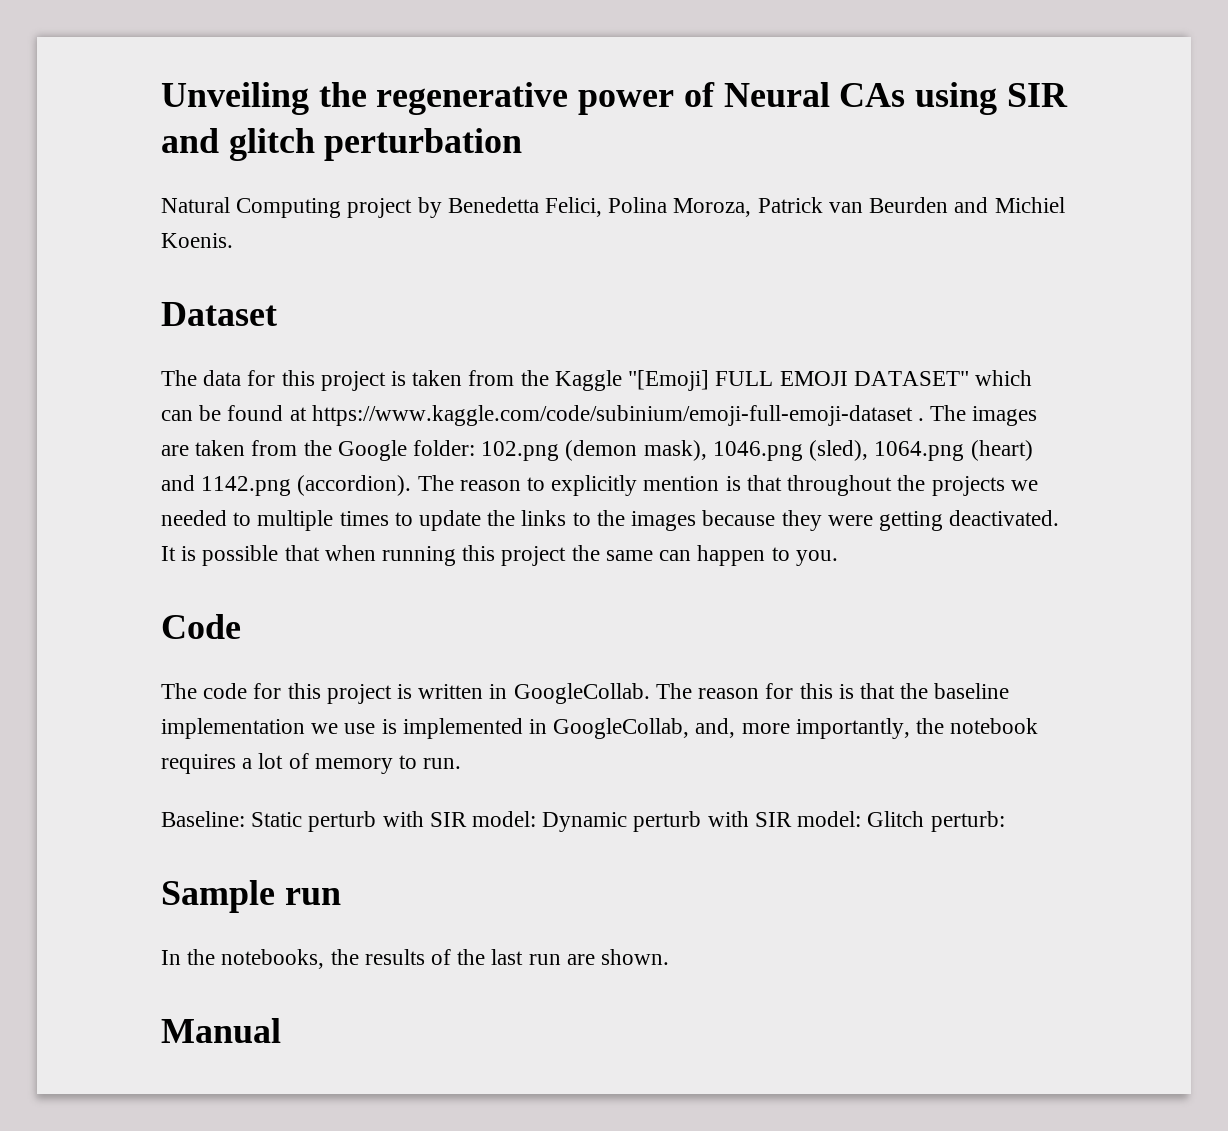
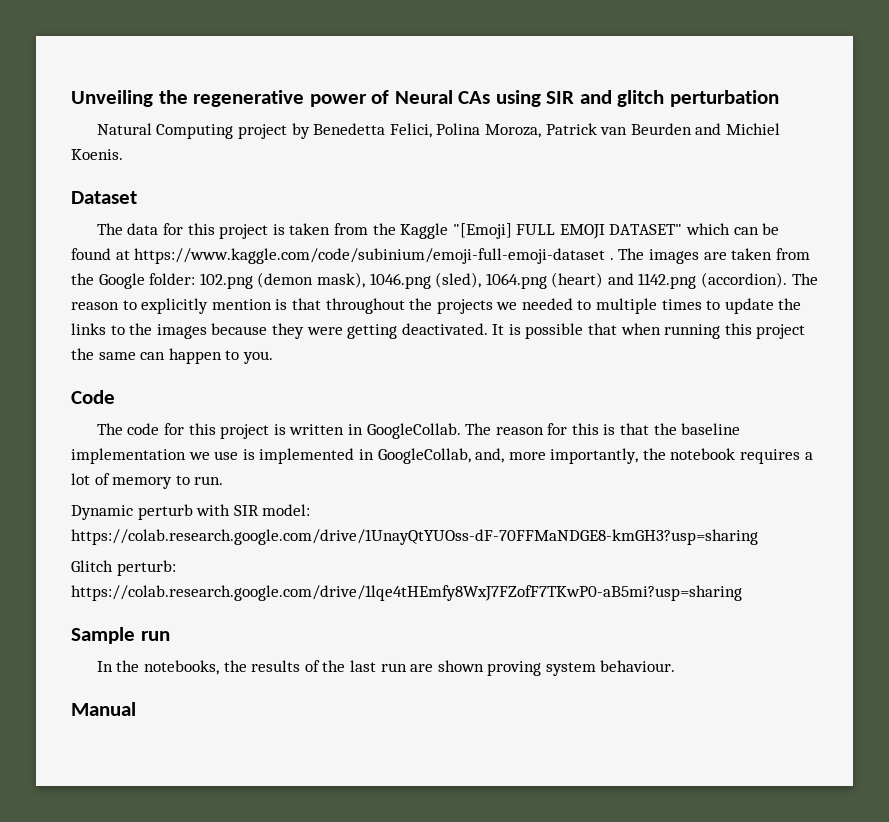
- Baseline: Static perturb with SIR model: Dynamic perturb with SIR model: Glitch perturb:
+ Dynamic perturb with SIR model: https://colab.research.google.com/drive/1UnayQtYUOss-dF-70FFMaNDGE8-kmGH3?usp=sharing
+ Glitch perturb: https://colab.research.google.com/drive/1lqe4tHEmfy8WxJ7FZofF7TKwP0-aB5mi?usp=sharing
- In the notebooks, the results of the last run are shown.
+ In the notebooks, the results of the last run are shown proving system behaviour.

